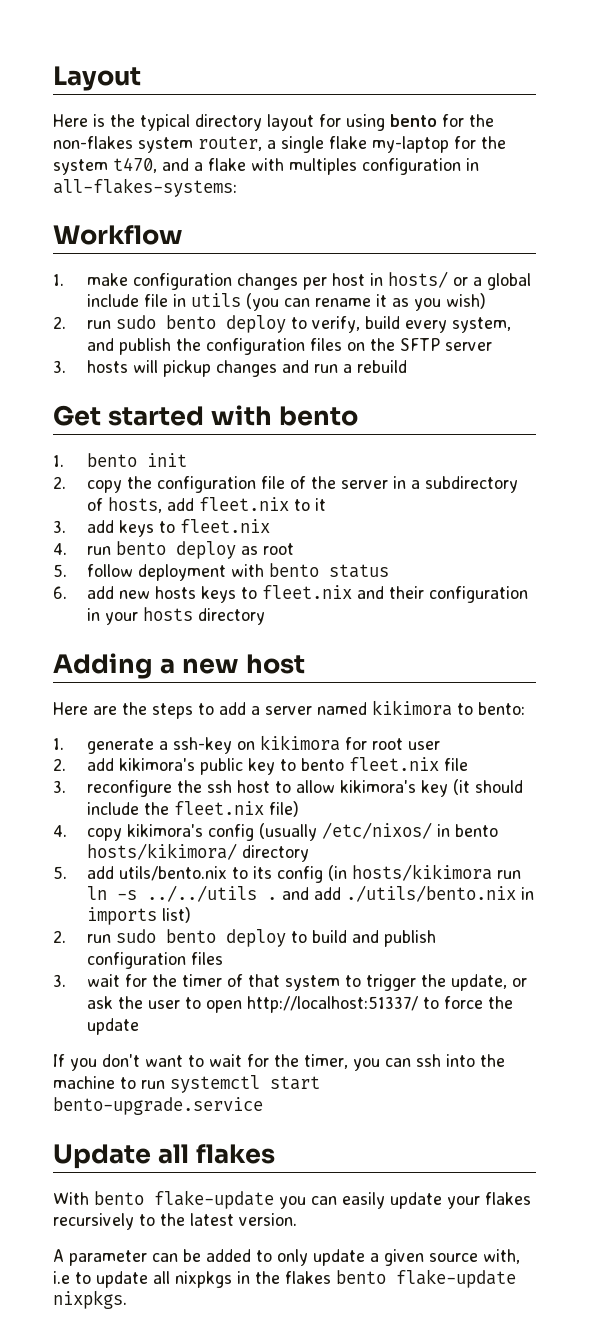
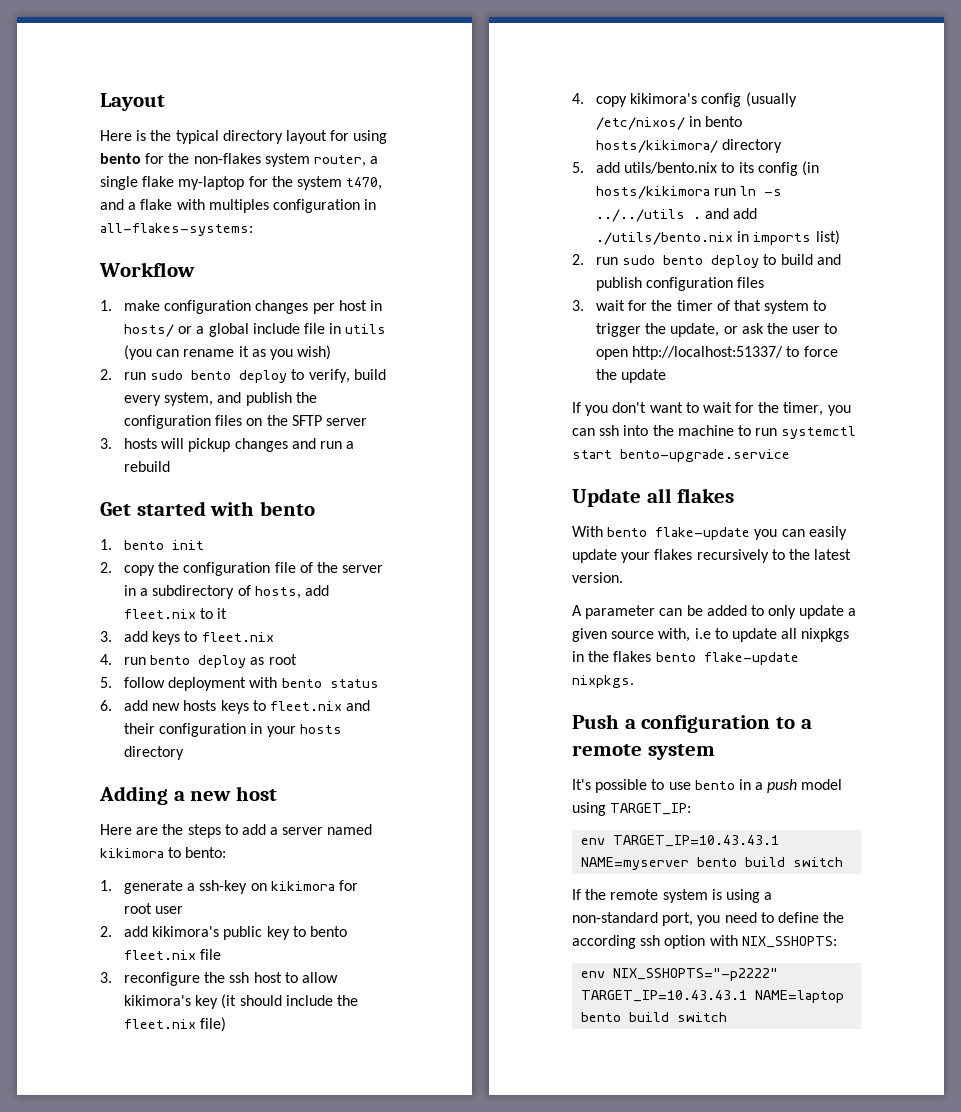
+ Push a configuration to a remote system
+ It's possible to use bento in a push model using TARGET_IP:
+ env TARGET_IP=10.43.43.1 NAME=myserver bento build switch
+ If the remote system is using a non-standard port, you need to define the according ssh option with NIX_SSHOPTS:
+ env NIX_SSHOPTS="-p2222" TARGET_IP=10.43.43.1 NAME=laptop bento build switch

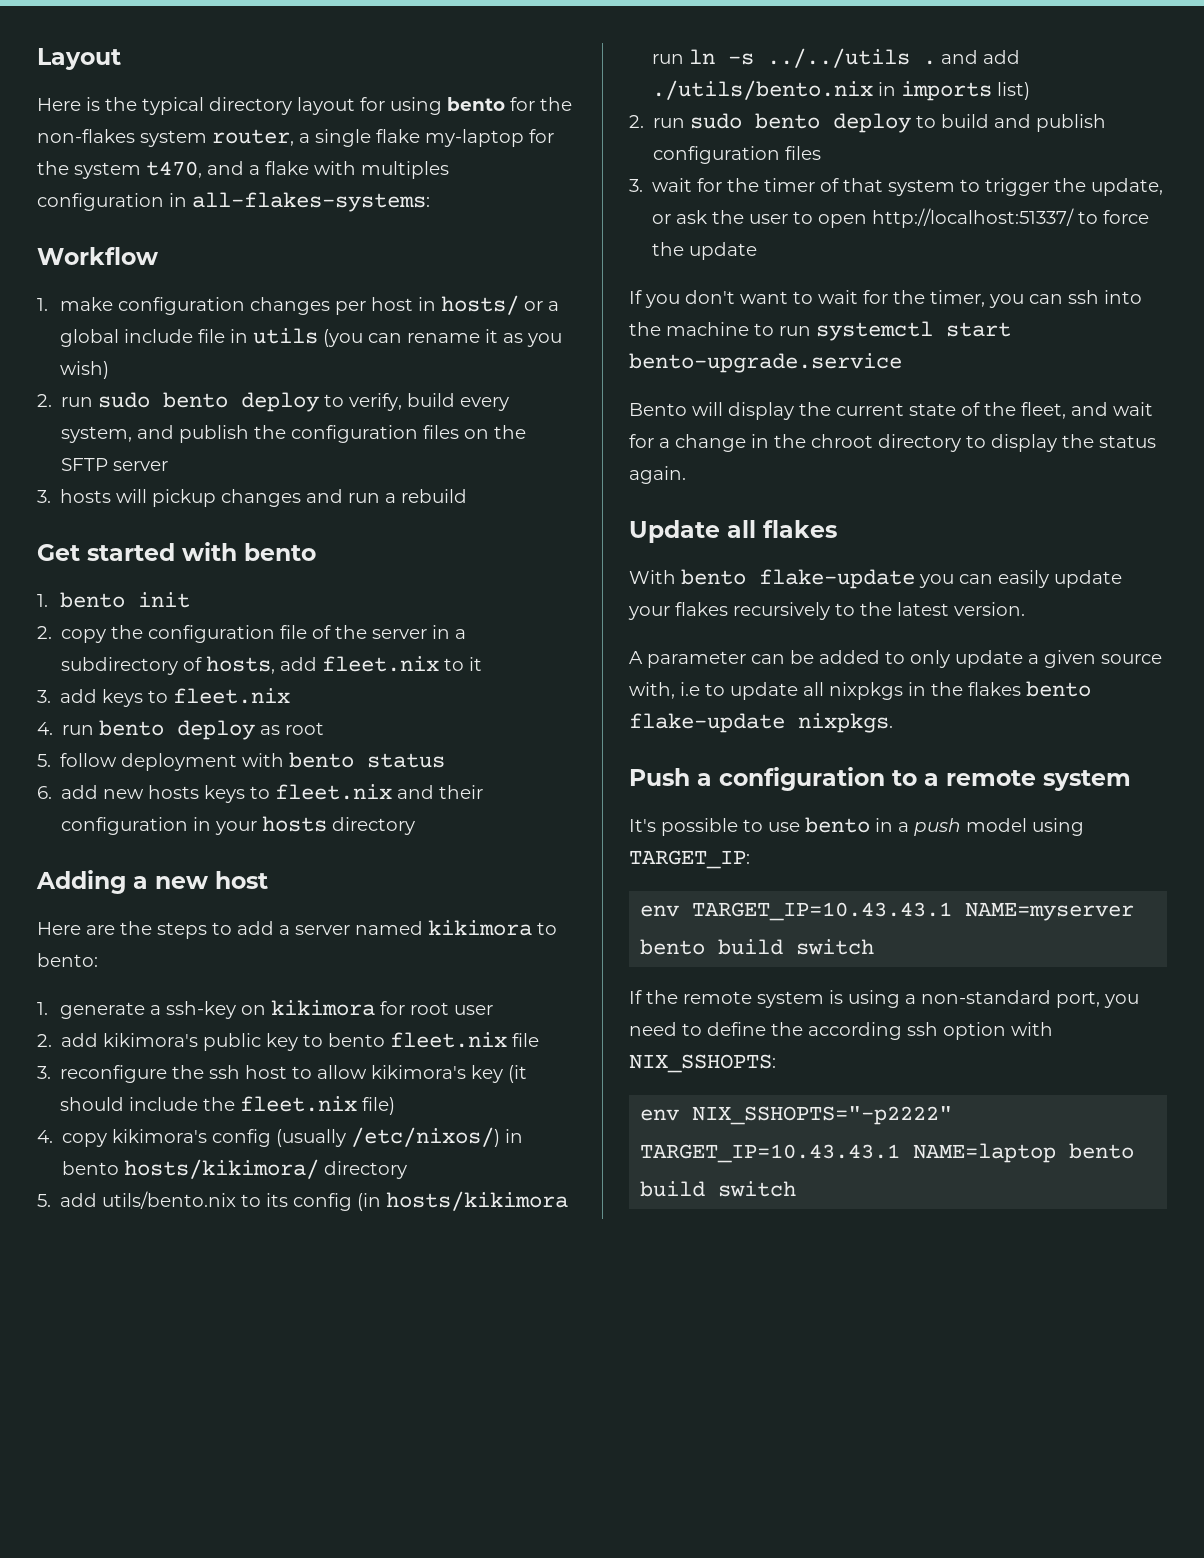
- 4. copy kikimora's config (usually /etc/nixos/ in bento hosts/kikimora/ directory
+ 4. copy kikimora's config (usually /etc/nixos/) in bento hosts/kikimora/ directory
+ Bento will display the current state of the fleet, and wait for a change in the chroot directory to display the status again.

